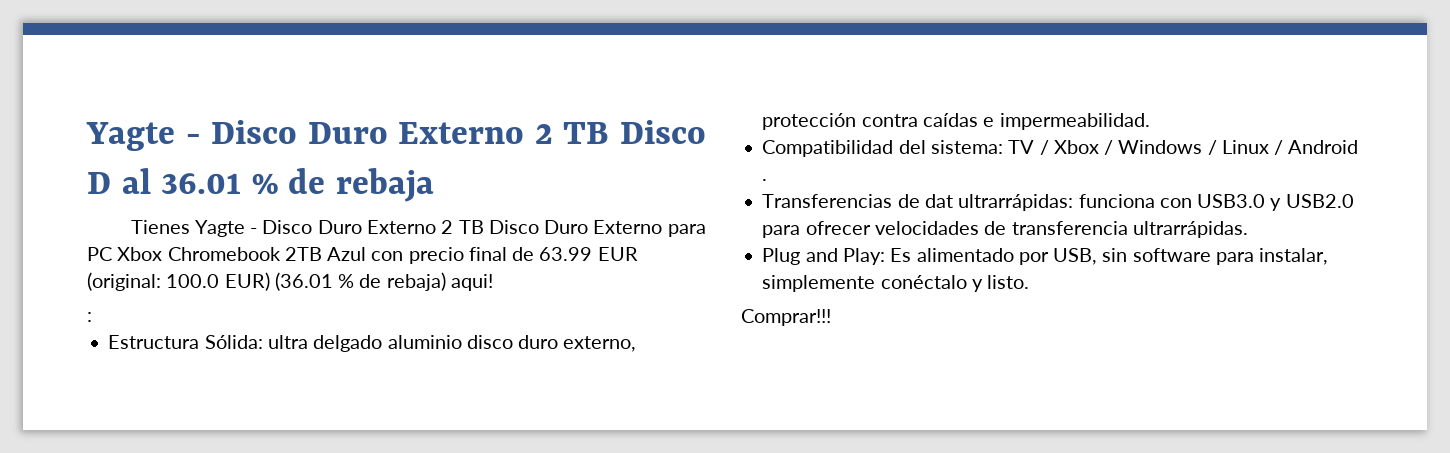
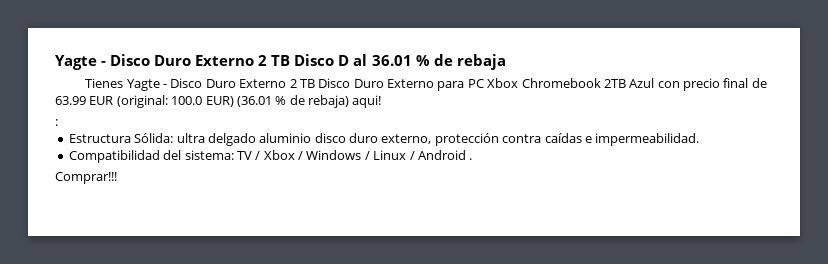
- Transferencias de dat ultrarrápidas: funciona con USB3.0 y USB2.0 para ofrecer velocidades de transferencia ultrarrápidas.
- Plug and Play: Es alimentado por USB, sin software para instalar, simplemente conéctalo y listo.

